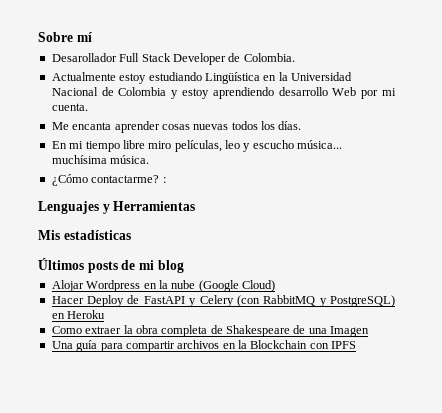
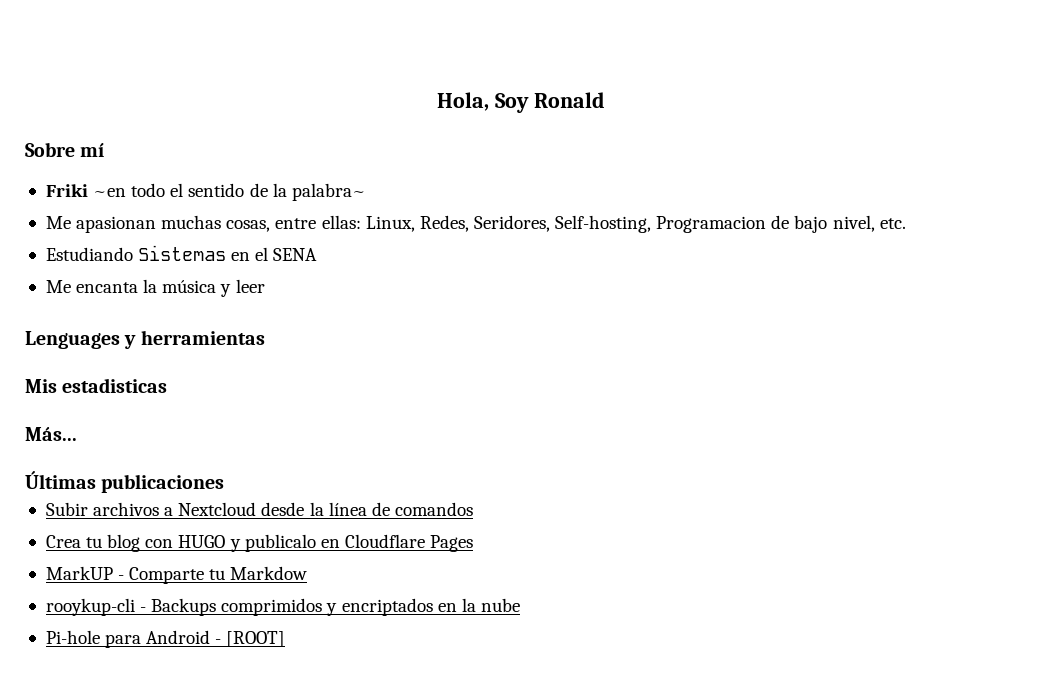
+ Hola, Soy Ronald
- Desarollador Full Stack Developer de Colombia.
- Actualmente estoy estudiando Lingüística en la Universidad Nacional de Colombia y estoy aprendiendo desarrollo Web por mi cuenta.
- Me encanta aprender cosas nuevas todos los días.
- En mi tiempo libre miro películas, leo y escucho música... muchísima música.
- ¿Cómo contactarme? :
- Lenguajes y Herramientas
- Mis estadísticas
- Últimos posts de mi blog
- Alojar Wordpress en la nube (Google Cloud)
- Hacer Deploy de FastAPI y Celery (con RabbitMQ y PostgreSQL) en Heroku
- Como extraer la obra completa de Shakespeare de una Imagen
- Una guía para compartir archivos en la Blockchain con IPFS
+ Friki ~en todo el sentido de la palabra~
+ Me apasionan muchas cosas, entre ellas: Linux, Redes, Seridores, Self-hosting, Programacion de bajo nivel, etc.
+ Estudiando Sistemas en el SENA
+ Me encanta la música y leer
+ Lenguages y herramientas
+ Mis estadisticas
+ Más...
+ Últimas publicaciones
+ Subir archivos a Nextcloud desde la línea de comandos
+ Crea tu blog con HUGO y publicalo en Cloudflare Pages
+ MarkUP - Comparte tu Markdow
+ rooykup-cli - Backups comprimidos y encriptados en la nube
+ Pi-hole para Android - [ROOT]

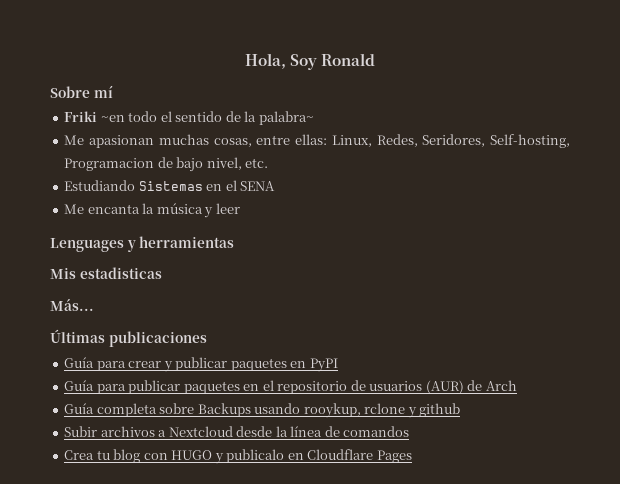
+ Guía para crear y publicar paquetes en PyPI
+ Guía para publicar paquetes en el repositorio de usuarios (AUR) de Arch
+ Guía completa sobre Backups usando rooykup, rclone y github
- MarkUP - Comparte tu Markdow
- rooykup-cli - Backups comprimidos y encriptados en la nube
- Pi-hole para Android - [ROOT]

